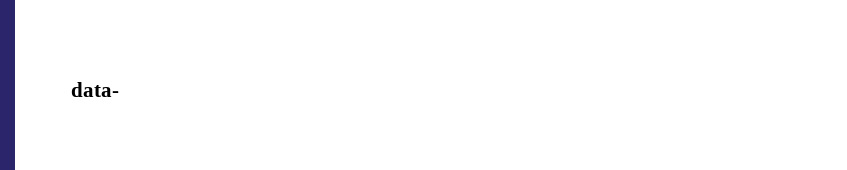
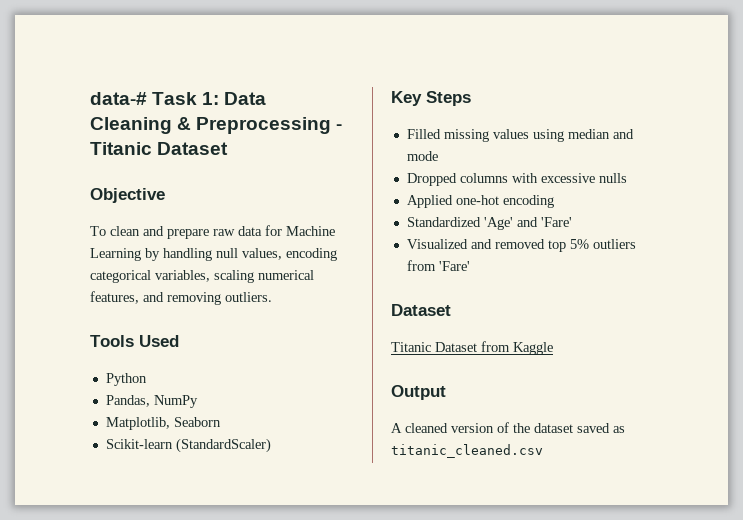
- data-
+ data-# Task 1: Data Cleaning & Preprocessing - Titanic Dataset
+ Objective
+ To clean and prepare raw data for Machine Learning by handling null values, encoding categorical variables, scaling numerical features, and removing outliers.
+ Tools Used
+ Python
+ Pandas, NumPy
+ Matplotlib, Seaborn
+ Scikit-learn (StandardScaler)
+ Key Steps
+ Filled missing values using median and mode
+ Dropped columns with excessive nulls
+ Applied one-hot encoding
+ Standardized 'Age' and 'Fare'
+ Visualized and removed top 5% outliers from 'Fare'
+ Dataset
+ Titanic Dataset from Kaggle
+ Output
+ A cleaned version of the dataset saved as titanic_cleaned.csv

